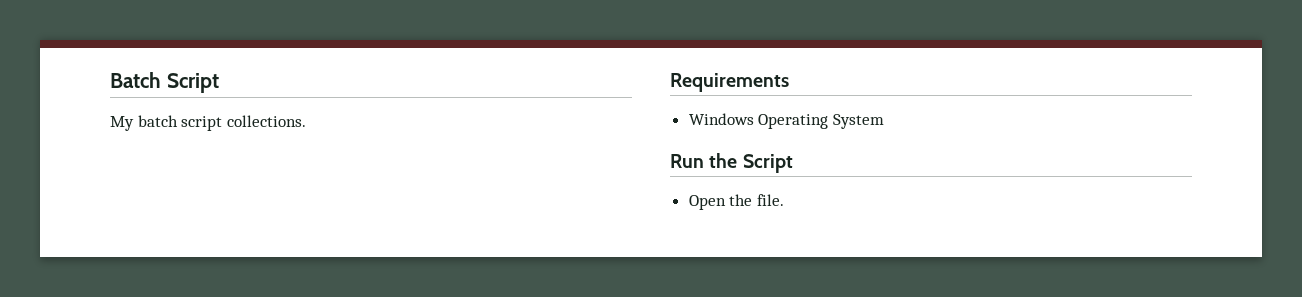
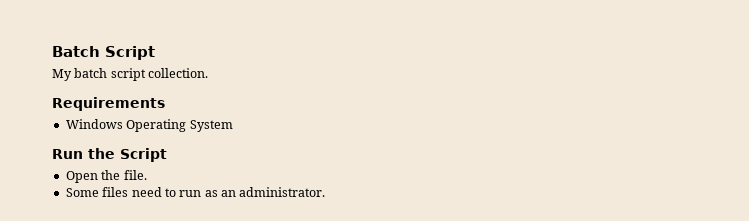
- My batch script collections.
+ My batch script collection.
+ Some files need to run as an administrator.

